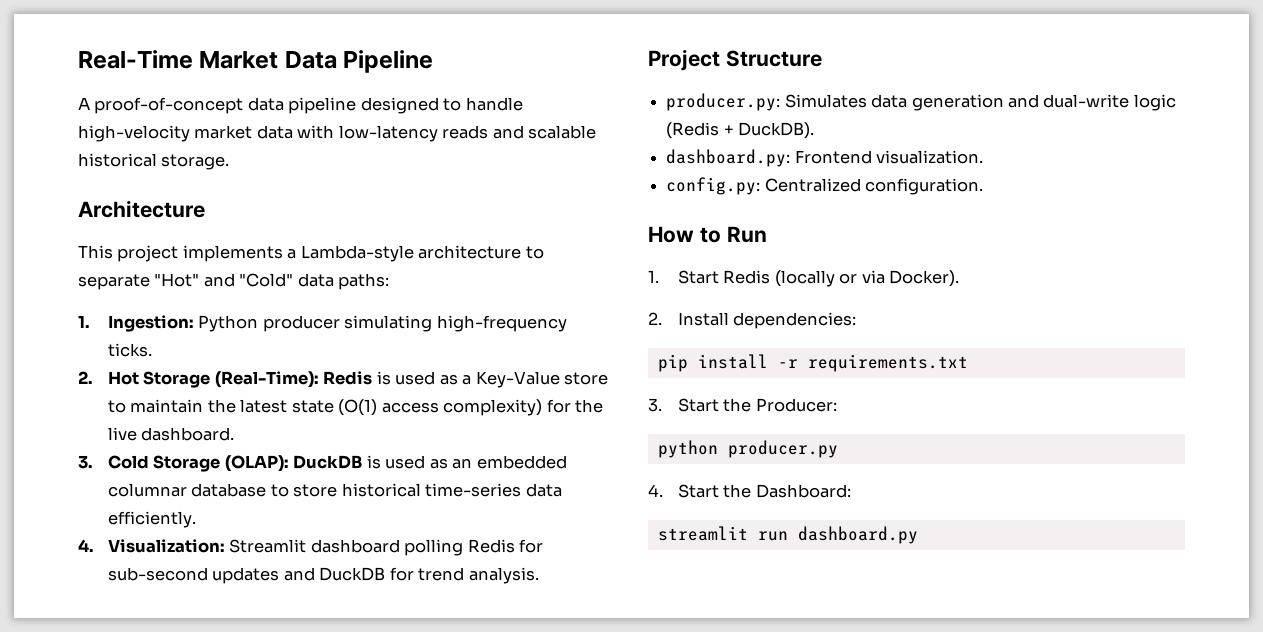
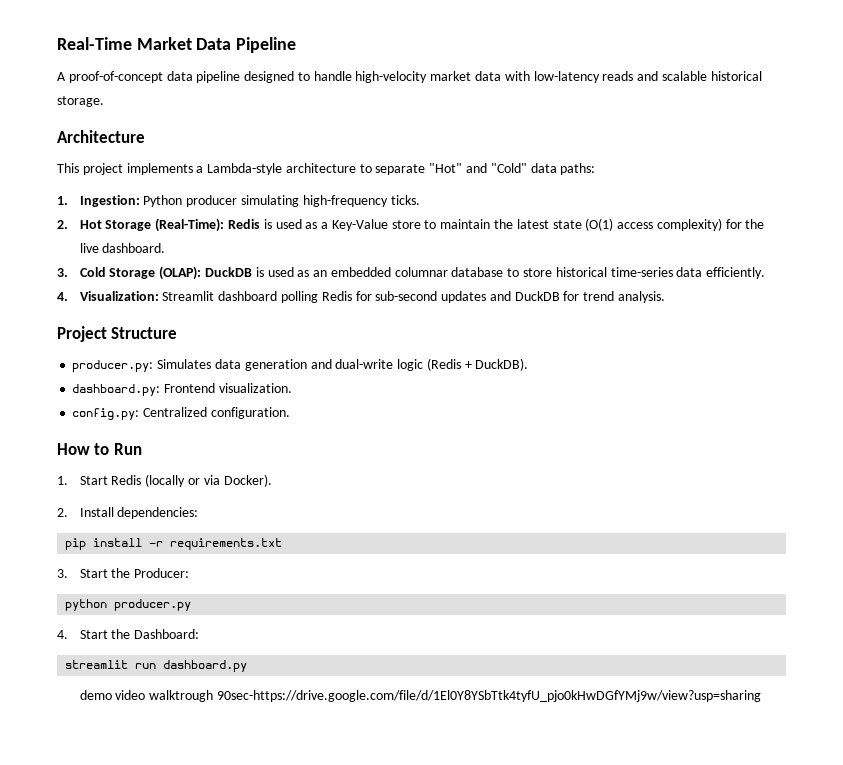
+ demo video walktrough 90sec-https://drive.google.com/file/d/1El0Y8YSbTtk4tyfU_pjo0kHwDGfYMj9w/view?usp=sharing

